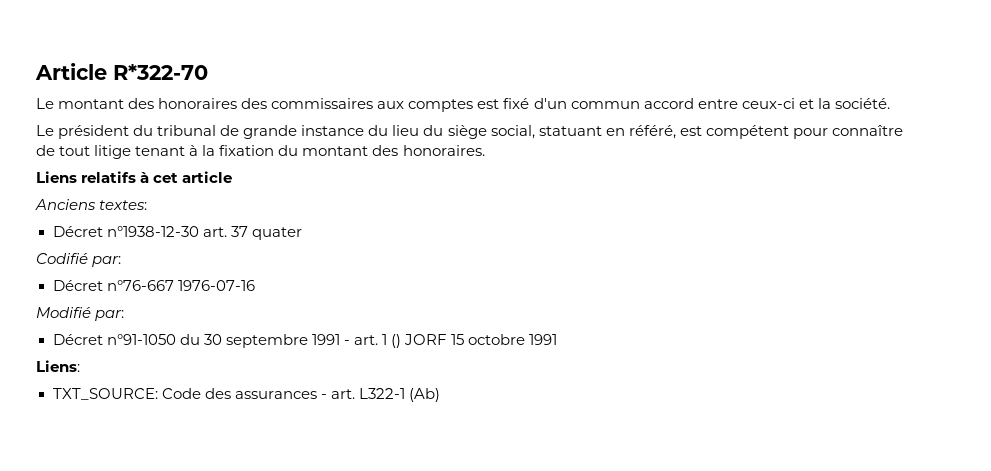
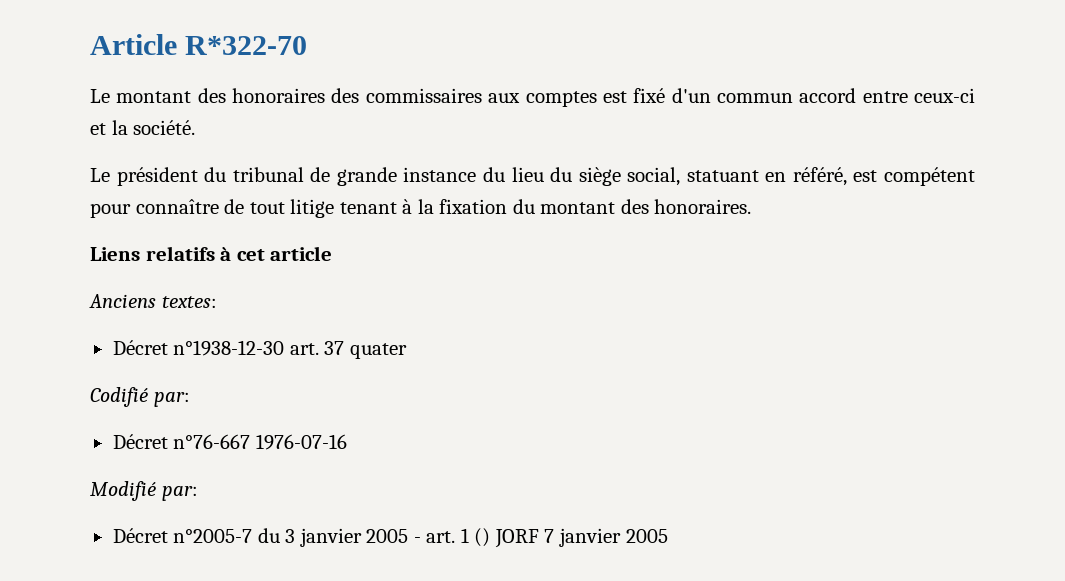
- Décret n°91-1050 du 30 septembre 1991 - art. 1 () JORF 15 octobre 1991
- Liens:
- TXT_SOURCE: Code des assurances - art. L322-1 (Ab)
+ Décret n°2005-7 du 3 janvier 2005 - art. 1 () JORF 7 janvier 2005

